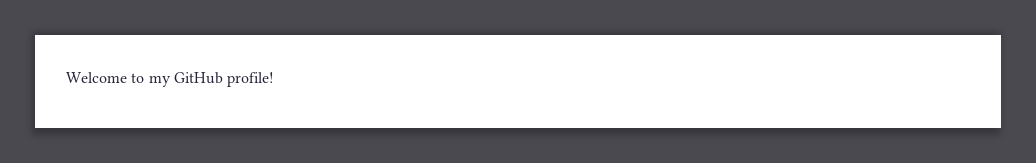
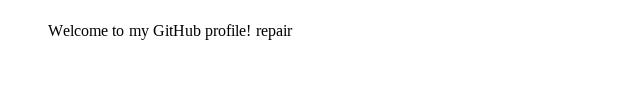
- Welcome to my GitHub profile!
+ Welcome to my GitHub profile! repair

